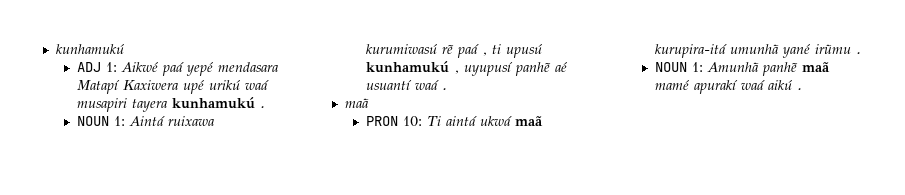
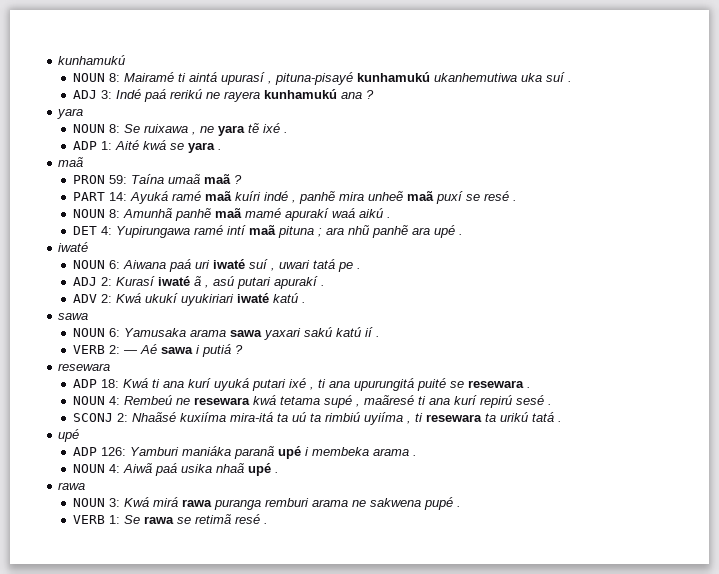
- ADJ 1: Aikwé paá yepé mendasara Matapí Kaxiwera upé urikú waá musapiri tayera kunhamukú .
- NOUN 1: Aintá ruixawa kurumiwasú rẽ paá , ti upusú kunhamukú , uyupusí panhẽ aé usuantí waá .
+ NOUN 8: Mairamé ti aintá upurasí , pituna-pisayé kunhamukú ukanhemutiwa uka suí .
+ ADJ 3: Indé paá rerikú ne rayera kunhamukú ana ?
+ yara
+ NOUN 8: Se ruixawa , ne yara tẽ ixé .
+ ADP 1: Aité kwá se yara .
  maã
- PRON 10: Ti aintá ukwá maã kurupira-itá umunhã yané irũmu .
- NOUN 1: Amunhã panhẽ maã mamé apurakí waá aikú .
+ PRON 59: Taína umaã maã ?
+ PART 14: Ayuká ramé maã kuíri indé , panhẽ mira unheẽ maã puxí se resé .
+ NOUN 8: Amunhã panhẽ maã mamé apurakí waá aikú .
+ DET 4: Yupirungawa ramé intí maã pituna ; ara nhũ panhẽ ara upé .
+ iwaté
+ NOUN 6: Aiwana paá uri iwaté suí , uwari tatá pe .
+ ADJ 2: Kurasí iwaté ã , asú putari apurakí .
+ ADV 2: Kwá ukukí uyukiriari iwaté katú .
+ sawa
+ NOUN 6: Yamusaka arama sawa yaxari sakú katú ií .
+ VERB 2: ― Aé sawa i putiá ?
+ resewara
+ ADP 18: Kwá ti ana kurí uyuká putari ixé , ti ana upurungitá puité se resewara .
+ NOUN 4: Rembeú ne resewara kwá tetama supé , maãresé ti ana kurí repirú sesé .
+ SCONJ 2: Nhaãsé kuxiíma mira-itá ta uú ta rimbiú uyiíma , ti resewara ta urikú tatá .
+ upé
+ ADP 126: Yamburi maniáka paranã upé i membeka arama .
+ NOUN 4: Aiwã paá usika nhaã upé .
+ rawa
+ NOUN 3: Kwá mirá rawa puranga remburi arama ne sakwena pupé .
+ VERB 1: Se rawa se retimã resé .

